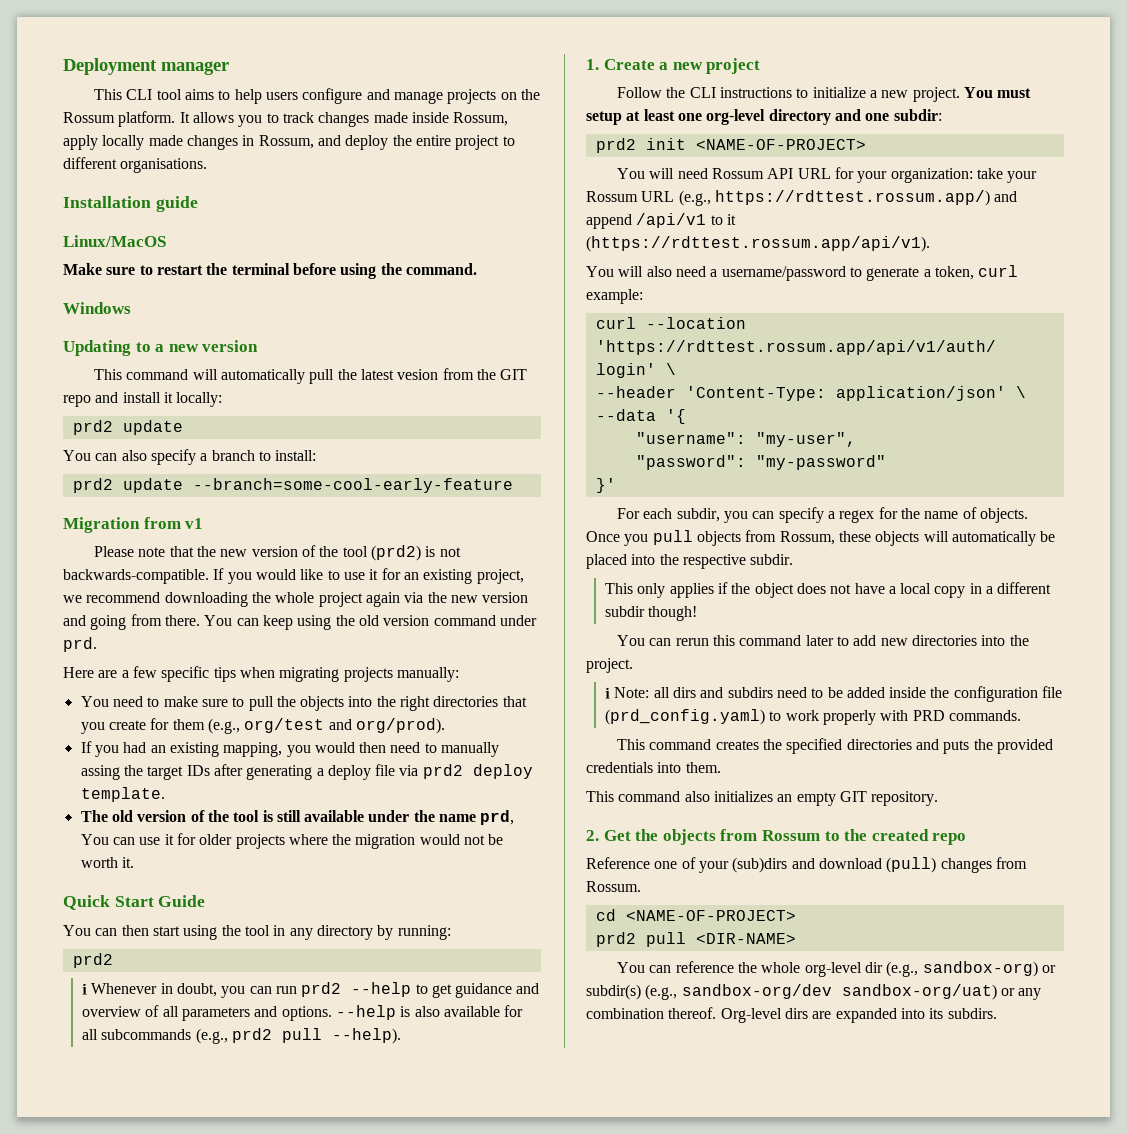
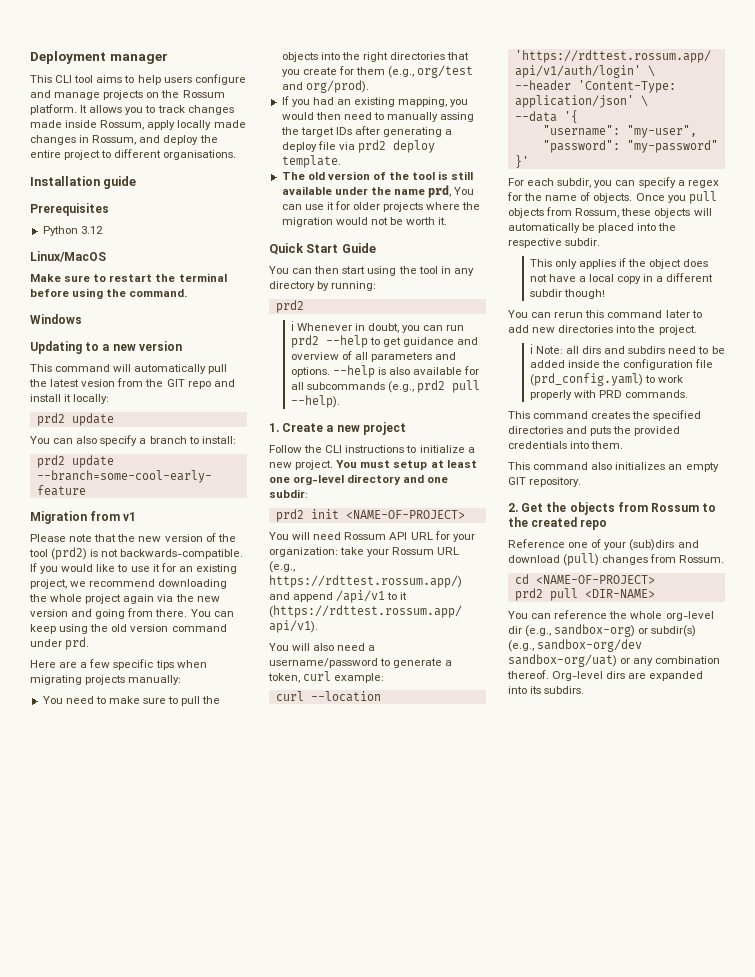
+ Prerequisites
+ Python 3.12

